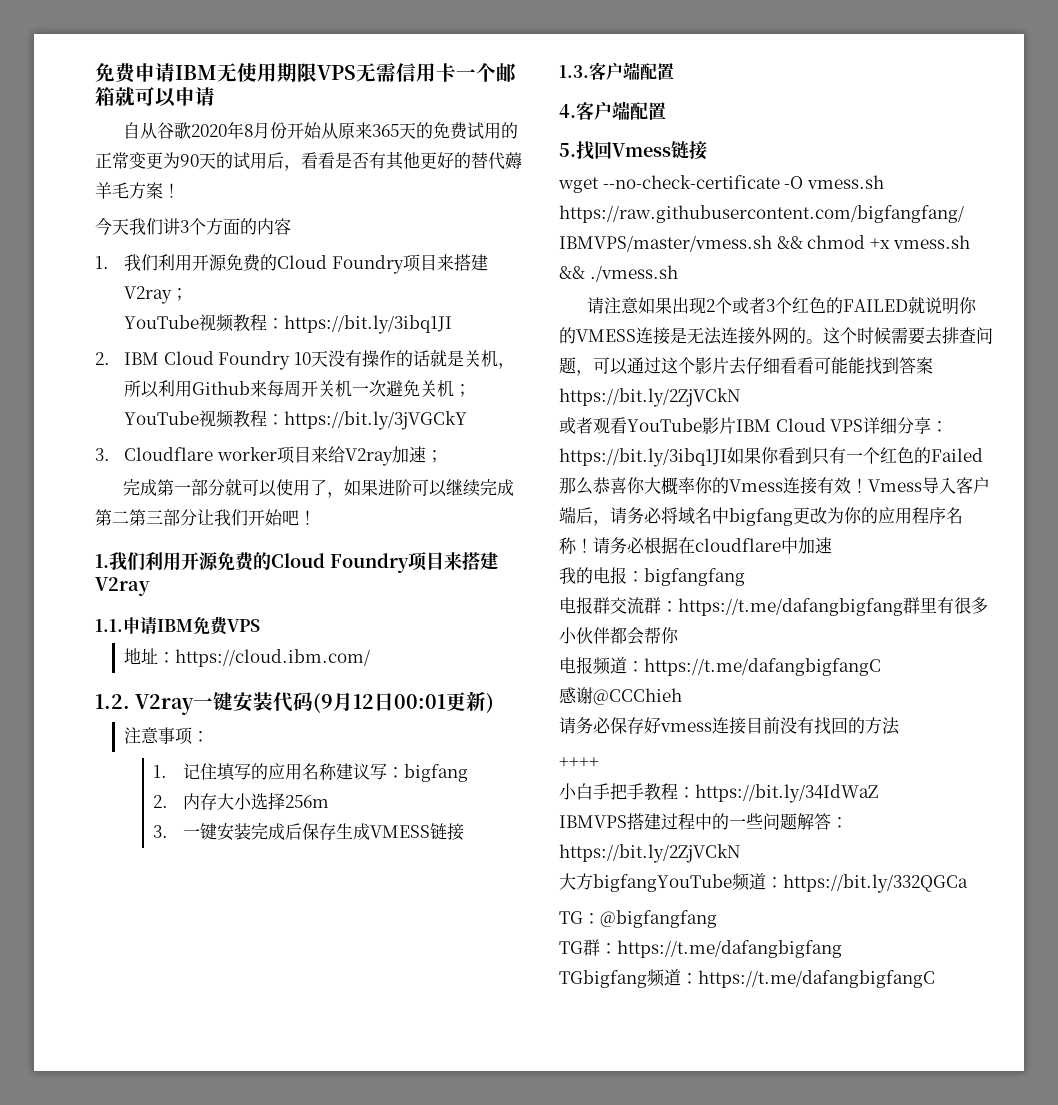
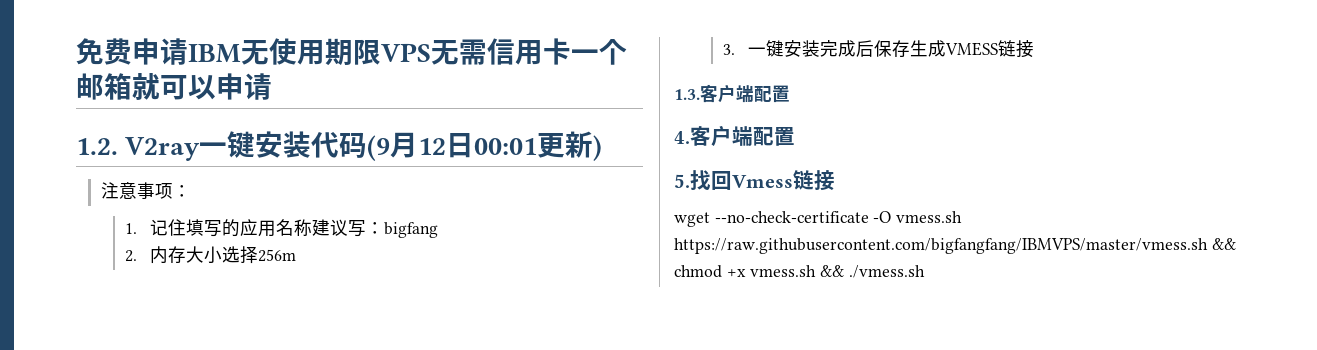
- 自从谷歌2020年8月份开始从原来365天的免费试用的正常变更为90天的试用后，看看是否有其他更好的替代薅羊毛方案！
- 今天我们讲3个方面的内容
- 1.我们利用开源免费的Cloud Foundry项目来搭建V2ray；
- YouTube视频教程：https://bit.ly/3ibq1JI
- 2. IBM Cloud Foundry 10天没有操作的话就是关机，所以利用Github来每周开关机一次避免关机；YouTube视频教程：https://bit.ly/3jVGCkY
- 3. Cloudflare worker项目来给V2ray加速；
- 完成第一部分就可以使用了，如果进阶可以继续完成第二第三部分让我们开始吧！
- 1.我们利用开源免费的Cloud Foundry项目来搭建V2ray
- 1.1.申请IBM免费VPS
- 地址：https://cloud.ibm.com/
- 请注意如果出现2个或者3个红色的FAILED就说明你的VMESS连接是无法连接外网的。这个时候需要去排查问题，可以通过这个影片去仔细看看可能能找到答案https://bit.ly/2ZjVCkN
- 或者观看YouTube影片IBM Cloud VPS详细分享：https://bit.ly/3ibq1JI如果你看到只有一个红色的Failed那么恭喜你大概率你的Vmess连接有效！Vmess导入客户端后，请务必将域名中bigfang更改为你的应用程序名称！请务必根据在cloudflare中加速
- 我的电报：bigfangfang
- 电报群交流群：https://t.me/dafangbigfang群里有很多小伙伴都会帮你
- 电报频道：https://t.me/dafangbigfangC
- 感谢@CCChieh
- 请务必保存好vmess连接目前没有找回的方法
- ++++
- 小白手把手教程：https://bit.ly/34IdWaZ
- IBMVPS搭建过程中的一些问题解答：https://bit.ly/2ZjVCkN
- 大方bigfangYouTube频道：https://bit.ly/332QGCa
- TG：@bigfangfang
- TG群：https://t.me/dafangbigfang
- TGbigfang频道：https://t.me/dafangbigfangC

